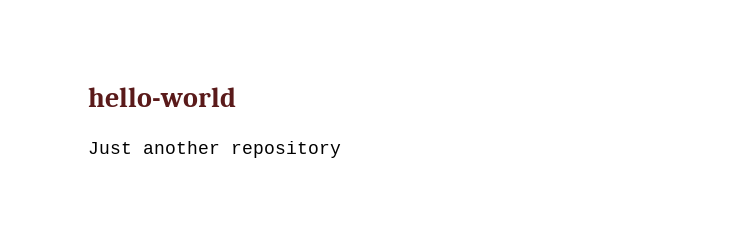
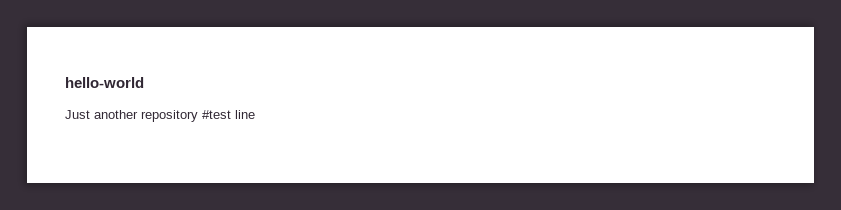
- Just another repository
+ Just another repository #test line

